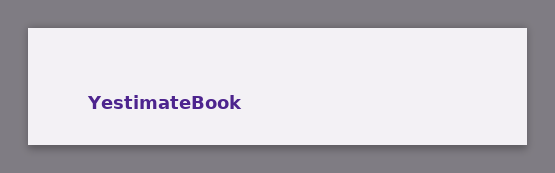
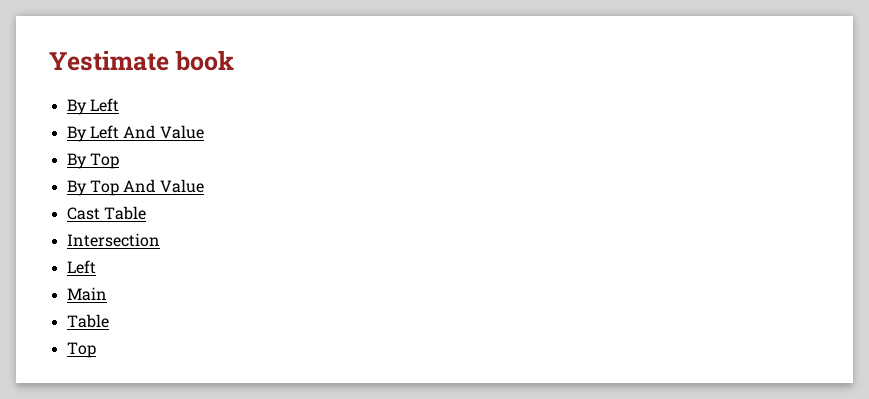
- YestimateBook
+ Yestimate book
+ By Left
+ By Left And Value
+ By Top
+ By Top And Value
+ Cast Table
+ Intersection
+ Left
+ Main
+ Table
+ Top

